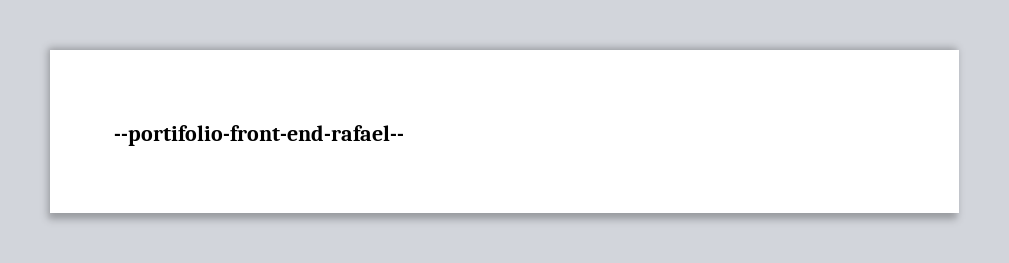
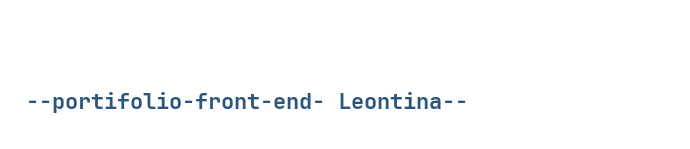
- --portifolio-front-end-rafael--
+ --portifolio-front-end- Leontina--

